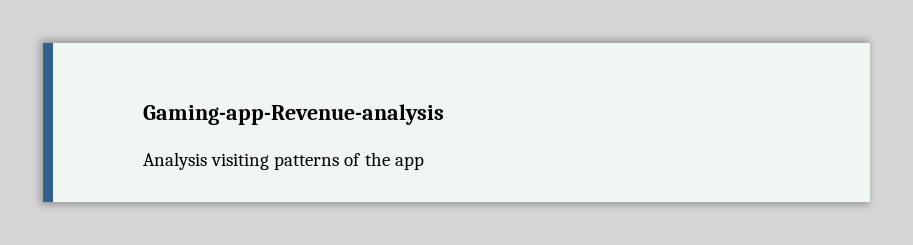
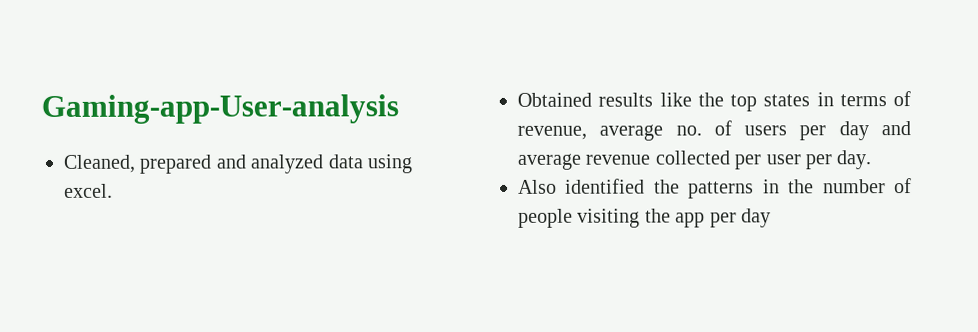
- Gaming-app-Revenue-analysis
- Analysis visiting patterns of the app
+ Gaming-app-User-analysis
+ Cleaned, prepared and analyzed data using excel.
+ Obtained results like the top states in terms of revenue, average no. of users per day and average revenue collected per user per day.
+ Also identified the patterns in the number of people visiting the app per day

